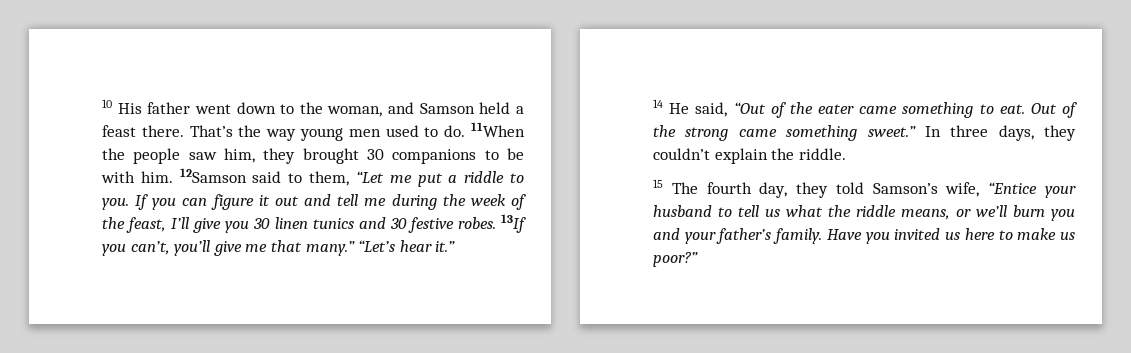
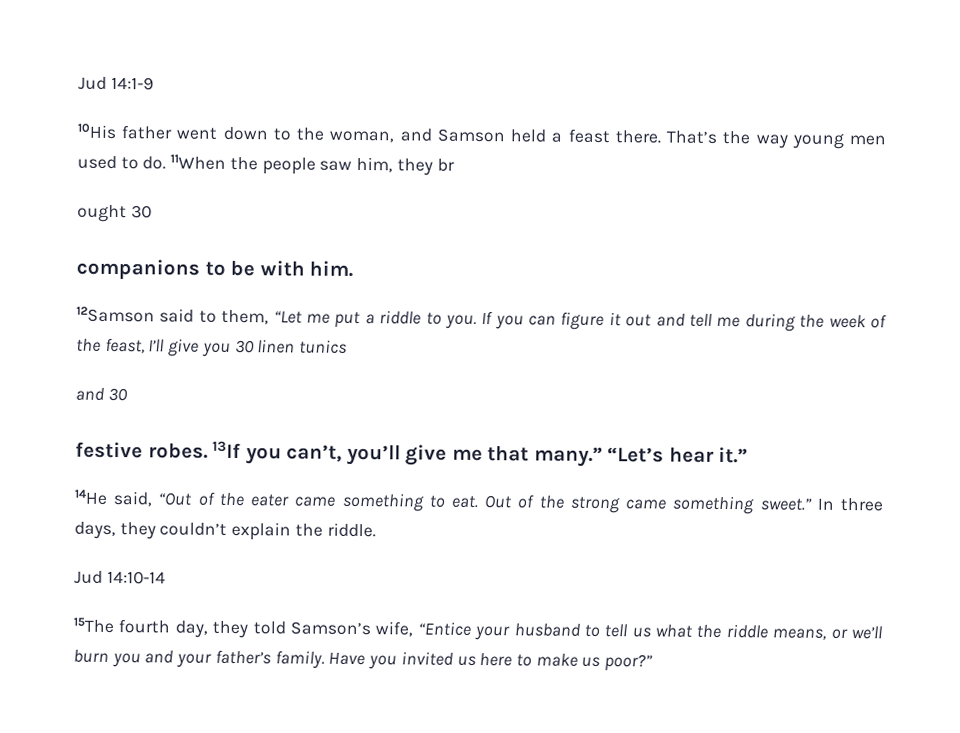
- 10 His father went down to the woman, and Samson held a feast there.
+ Jud 14:1-9
+ 10His father went down to the woman, and Samson held a feast there.
- 11When the people saw him, they brought 30 companions to be with him. 12Samson said to them, “Let me put a riddle to you.
+ 11When the people saw him, they br
+ ought 30
+ companions to be with him.
+ 12Samson said to them, “Let me put a riddle to you.
- If you can figure it out and tell me during the week of the feast, I’ll give you 30 linen tunics and 30 festive robes.
+ If you can figure it out and tell me during the week of the feast, I’ll give you 30 linen tunics
+ and 30
+ festive robes.
- 14 He said, “Out of the eater came something to eat.
+ 14He said, “Out of the eater came something to eat.
- 15 The fourth day, they told Samson’s wife, “Entice your husband to tell us what the riddle means, or we’ll burn you and your father’s family.
+ Jud 14:10-14
+ 15The fourth day, they told Samson’s wife, “Entice your husband to tell us what the riddle means, or we’ll burn you and your father’s family.

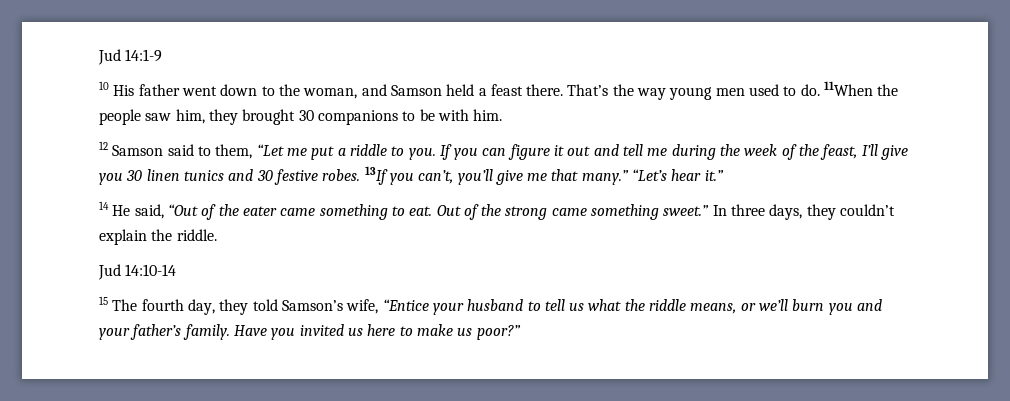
- 10His father went down to the woman, and Samson held a feast there.
+ 10 His father went down to the woman, and Samson held a feast there.
- 11When the people saw him, they br
- ought 30
- companions to be with him.
+ 11When the people saw him, they brought 30 companions to be with him.
- 12Samson said to them, “Let me put a riddle to you.
+ 12 Samson said to them, “Let me put a riddle to you.
- If you can figure it out and tell me during the week of the feast, I’ll give you 30 linen tunics
- and 30
- festive robes.
+ If you can figure it out and tell me during the week of the feast, I’ll give you 30 linen tunics and 30 festive robes.
- 14He said, “Out of the eater came something to eat.
+ 14 He said, “Out of the eater came something to eat.
- 15The fourth day, they told Samson’s wife, “Entice your husband to tell us what the riddle means, or we’ll burn you and your father’s family.
+ 15 The fourth day, they told Samson’s wife, “Entice your husband to tell us what the riddle means, or we’ll burn you and your father’s family.

